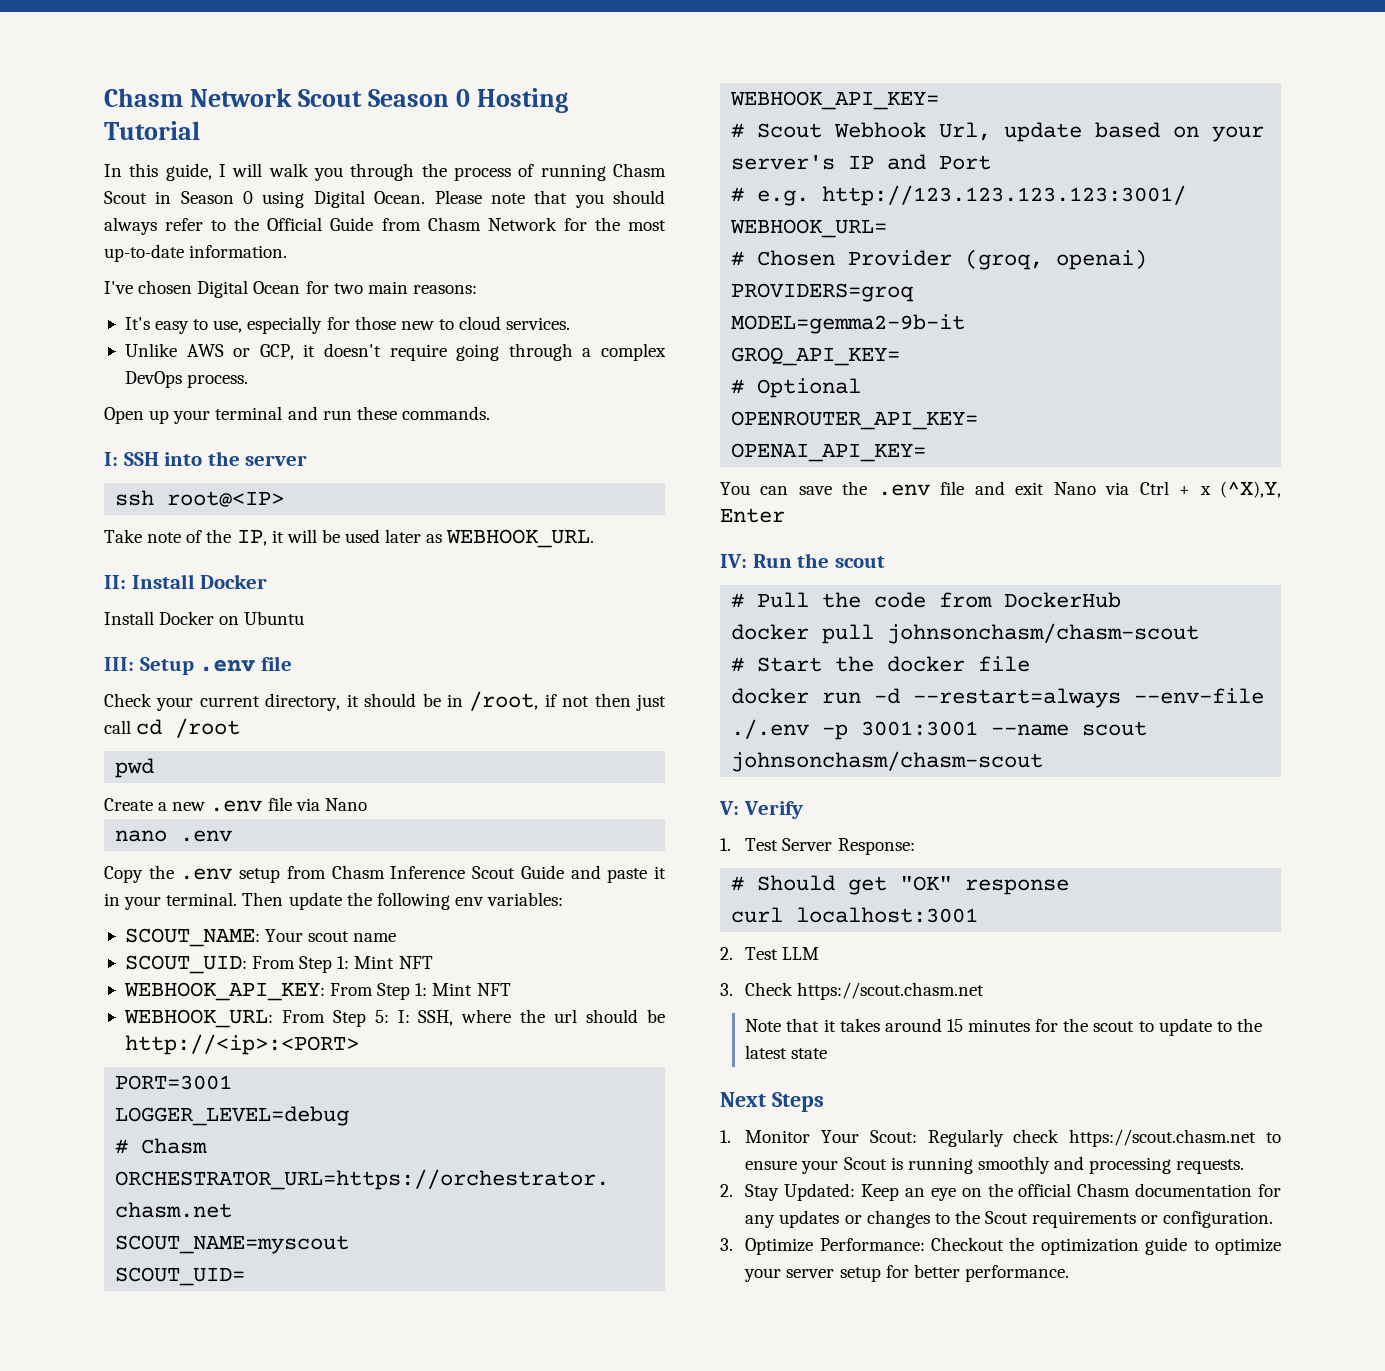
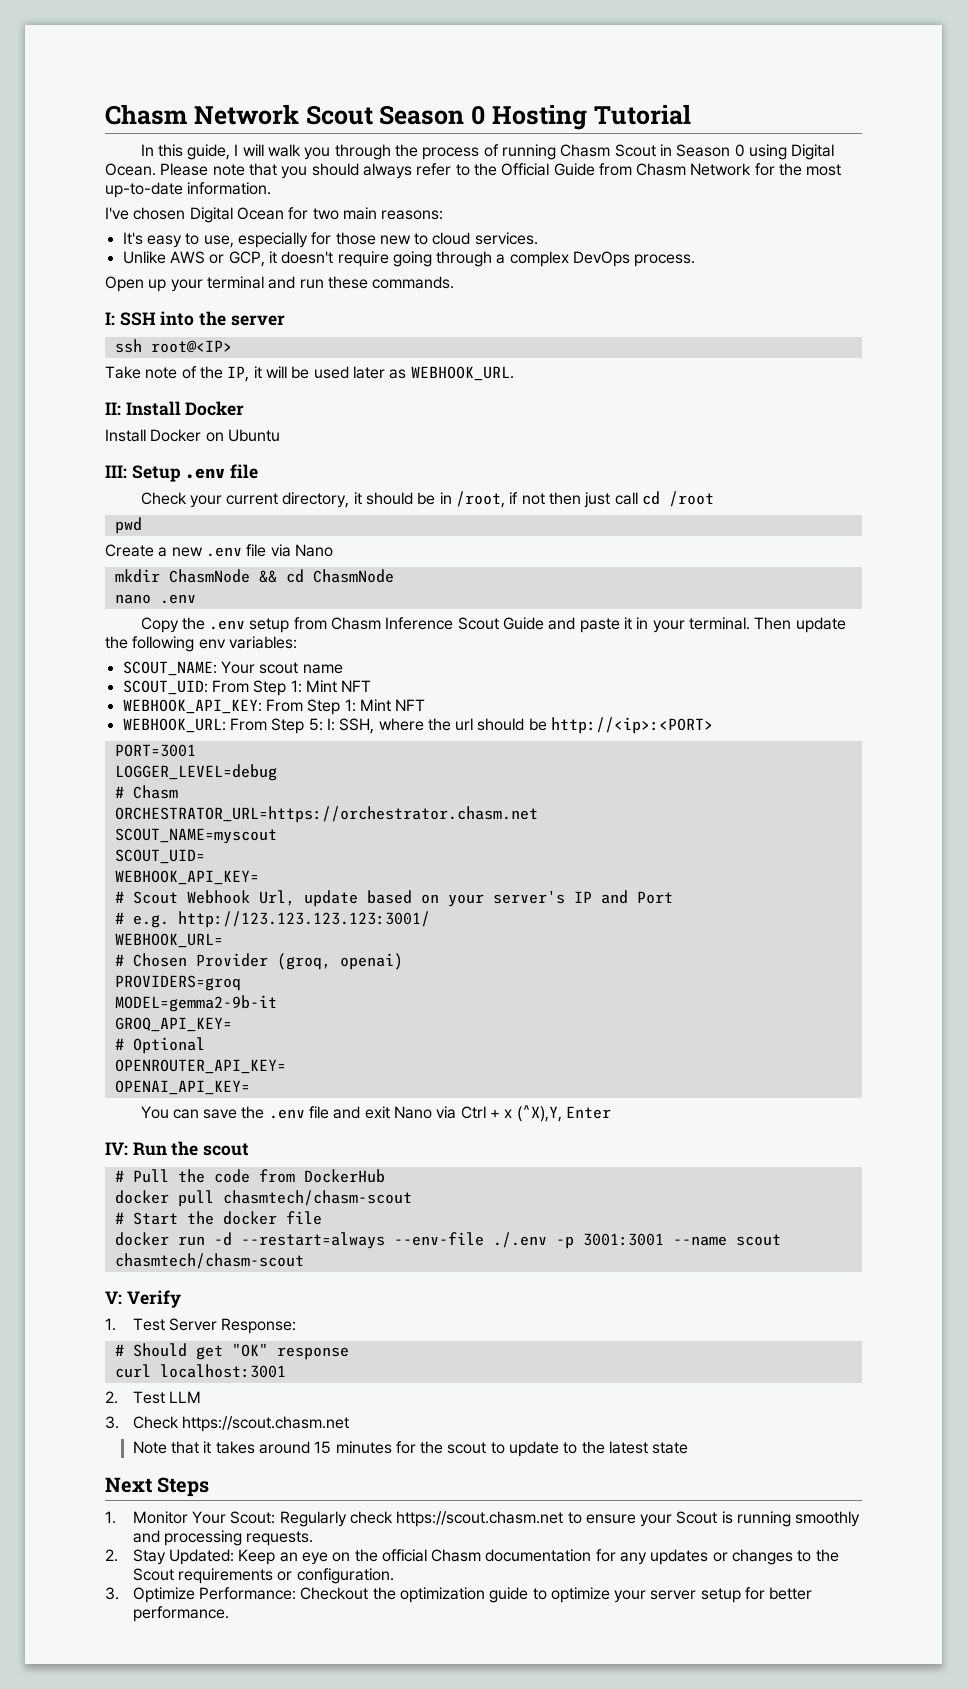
+ mkdir ChasmNode && cd ChasmNode
- docker pull johnsonchasm/chasm-scout
+ docker pull chasmtech/chasm-scout
- docker run -d --restart=always --env-file ./.env -p 3001:3001 --name scout johnsonchasm/chasm-scout
+ docker run -d --restart=always --env-file ./.env -p 3001:3001 --name scout chasmtech/chasm-scout

